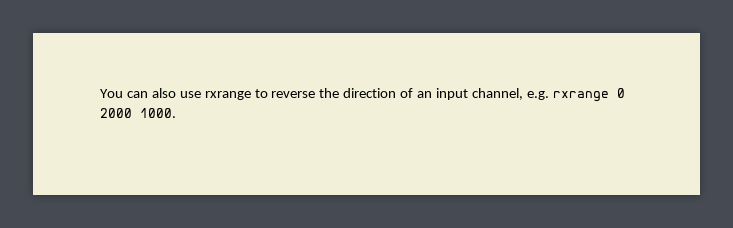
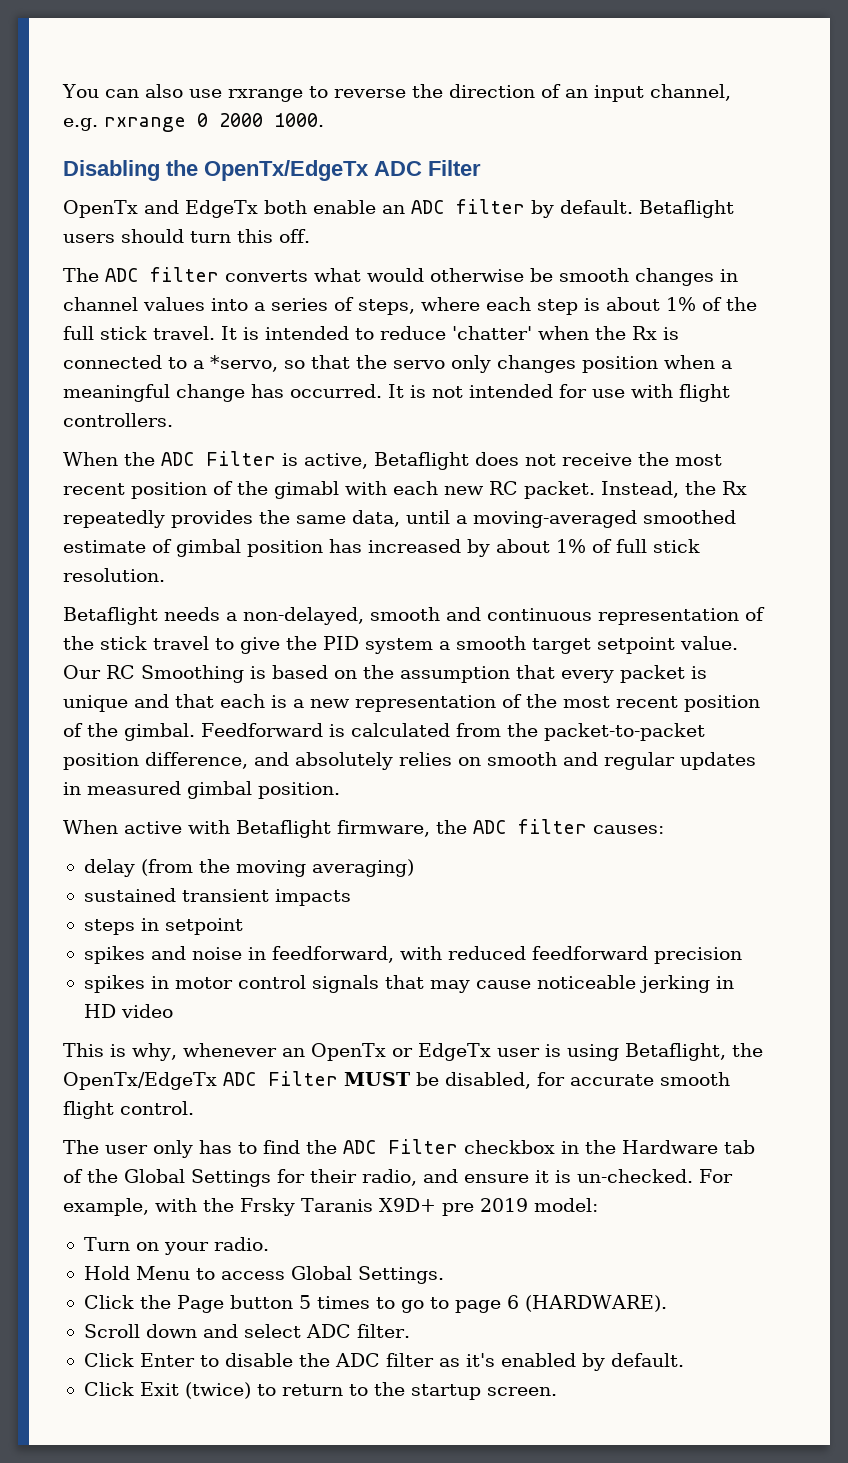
+ Disabling the OpenTx/EdgeTx ADC Filter
+ OpenTx and EdgeTx both enable an ADC filter by default. Betaflight users should turn this off.
+ The ADC filter converts what would otherwise be smooth changes in channel values into a series of steps, where each step is about 1% of the full stick travel. It is intended to reduce 'chatter' when the Rx is connected to a *servo, so that the servo only changes position when a meaningful change has occurred. It is not intended for use with flight controllers.
+ When the ADC Filter is active, Betaflight does not receive the most recent position of the gimabl with each new RC packet. Instead, the Rx repeatedly provides the same data, until a moving-averaged smoothed estimate of gimbal position has increased by about 1% of full stick resolution.
+ Betaflight needs a non-delayed, smooth and continuous representation of the stick travel to give the PID system a smooth target setpoint value. Our RC Smoothing is based on the assumption that every packet is unique and that each is a new representation of the most recent position of the gimbal. Feedforward is calculated from the packet-to-packet position difference, and absolutely relies on smooth and regular updates in measured gimbal position.
+ When active with Betaflight firmware, the ADC filter causes:
+ delay (from the moving averaging)
+ sustained transient impacts
+ steps in setpoint
+ spikes and noise in feedforward, with reduced feedforward precision
+ spikes in motor control signals that may cause noticeable jerking in HD video
+ This is why, whenever an OpenTx or EdgeTx user is using Betaflight, the OpenTx/EdgeTx ADC Filter MUST be disabled, for accurate smooth flight control.
+ The user only has to find the ADC Filter checkbox in the Hardware tab of the Global Settings for their radio, and ensure it is un-checked. For example, with the Frsky Taranis X9D+ pre 2019 model:
+ Turn on your radio.
+ Hold Menu to access Global Settings.
+ Click the Page button 5 times to go to page 6 (HARDWARE).
+ Scroll down and select ADC filter.
+ Click Enter to disable the ADC filter as it's enabled by default.
+ Click Exit (twice) to return to the startup screen.

